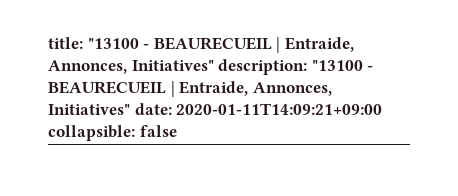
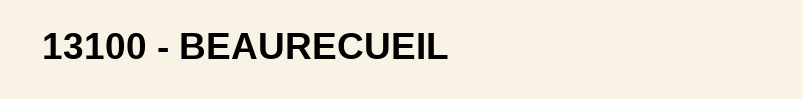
- title: "13100 - BEAURECUEIL | Entraide, Annonces, Initiatives" description: "13100 - BEAURECUEIL | Entraide, Annonces, Initiatives" date: 2020-01-11T14:09:21+09:00 collapsible: false
+ 13100 - BEAURECUEIL

